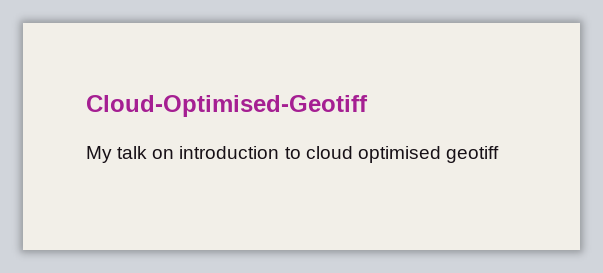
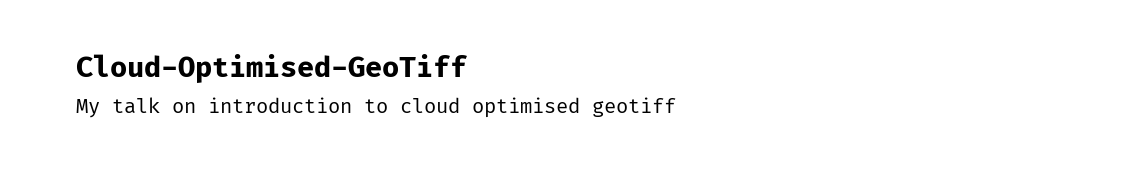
- Cloud-Optimised-Geotiff
+ Cloud-Optimised-GeoTiff

